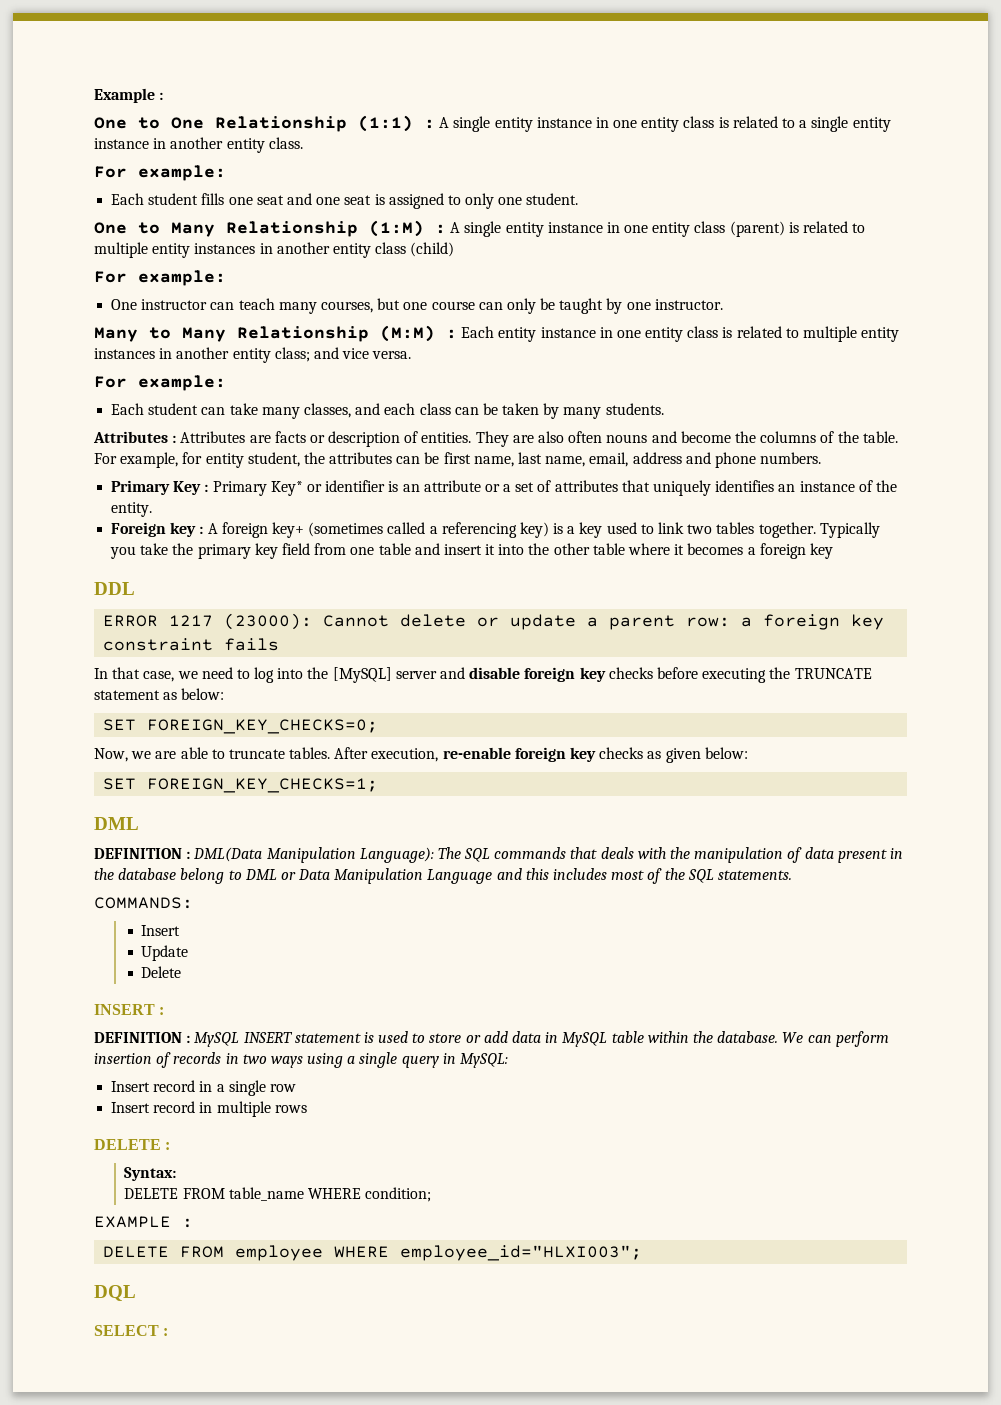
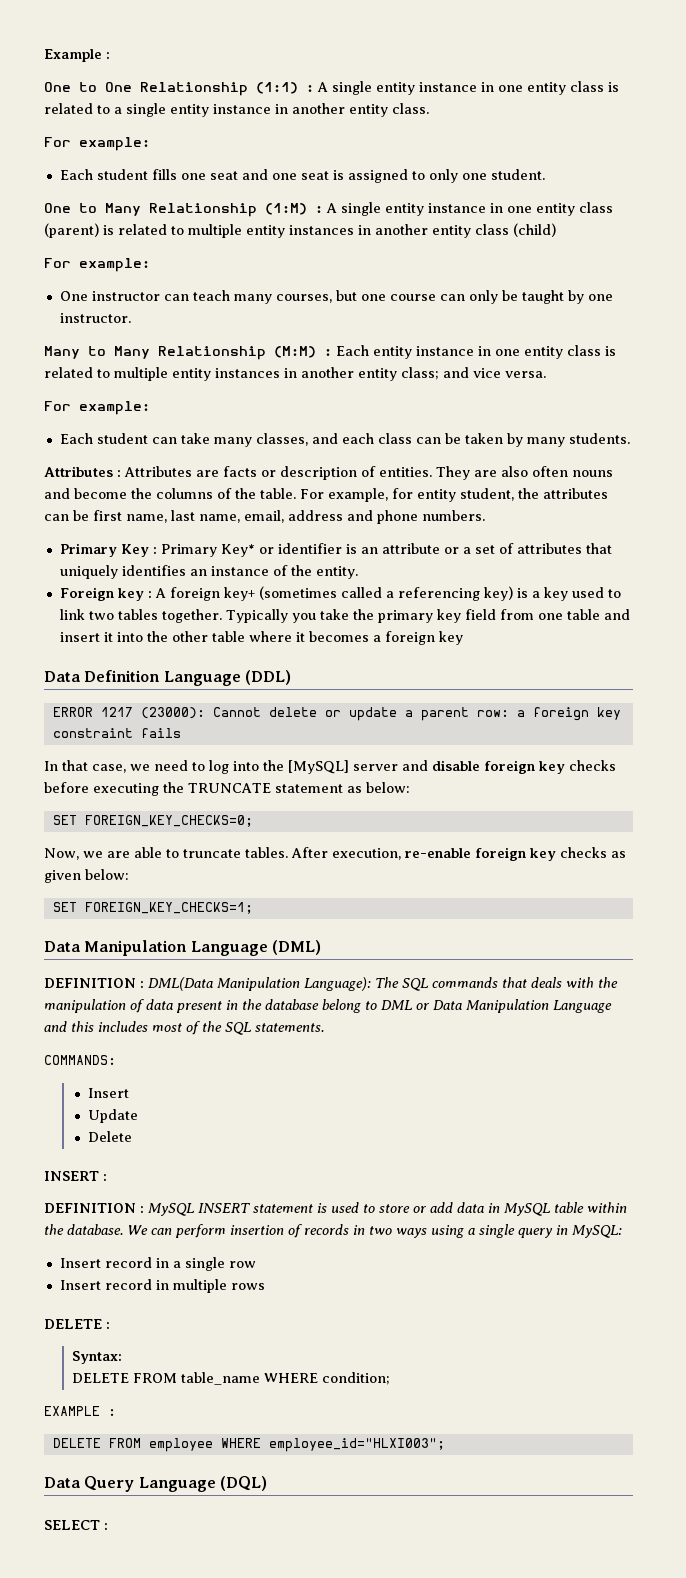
- DDL
+ Data Definition Language (DDL)
  SET FOREIGN_KEY_CHECKS=1;
- DML
+ Data Manipulation Language (DML)
- DQL
+ Data Query Language (DQL)

